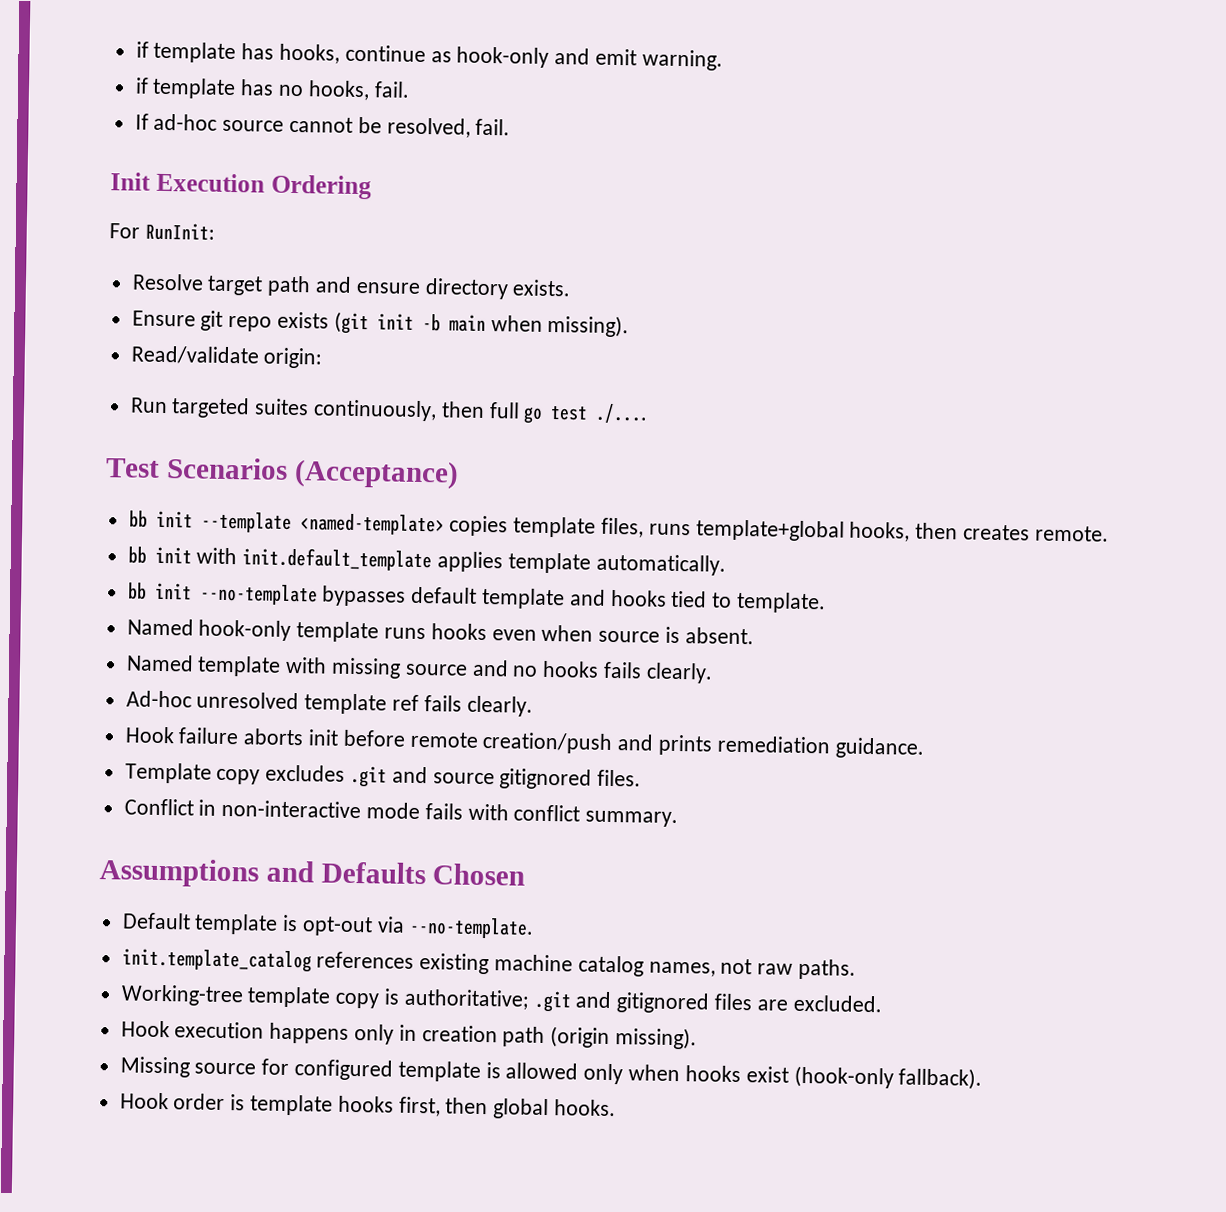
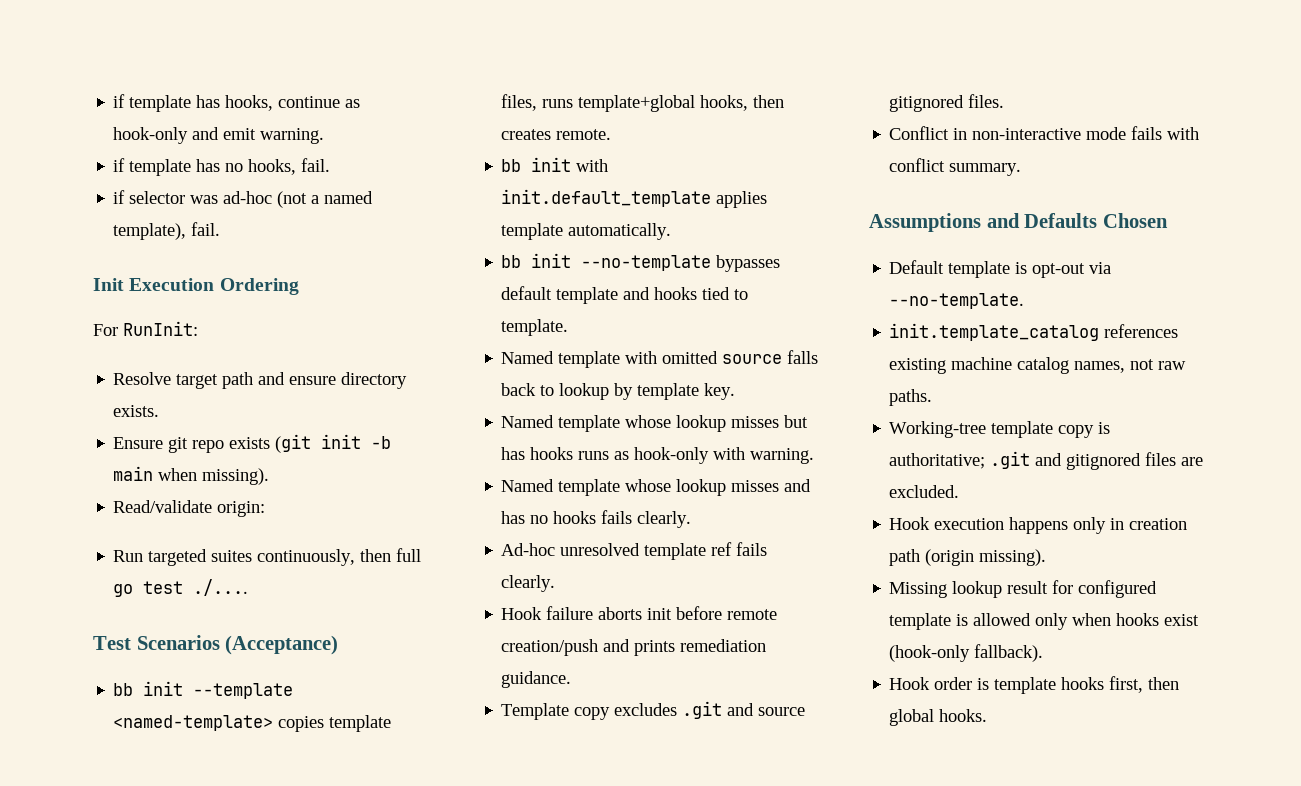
- If ad-hoc source cannot be resolved, fail.
+ if selector was ad-hoc (not a named template), fail.
- Named hook-only template runs hooks even when source is absent.
- Named template with missing source and no hooks fails clearly.
+ Named template with omitted source falls back to lookup by template key.
+ Named template whose lookup misses but has hooks runs as hook-only with warning.
+ Named template whose lookup misses and has no hooks fails clearly.
- Missing source for configured template is allowed only when hooks exist (hook-only fallback).
+ Missing lookup result for configured template is allowed only when hooks exist (hook-only fallback).

